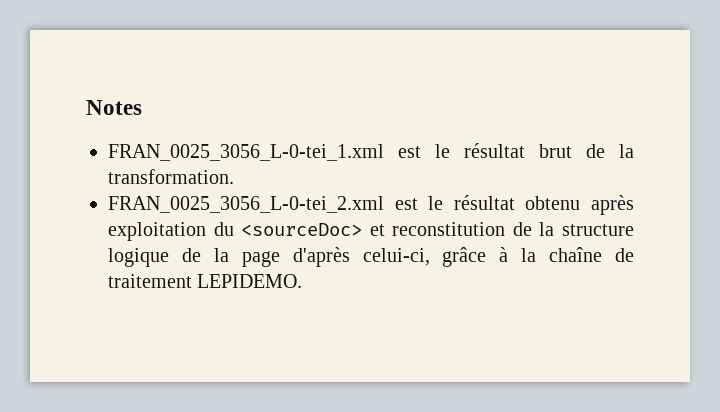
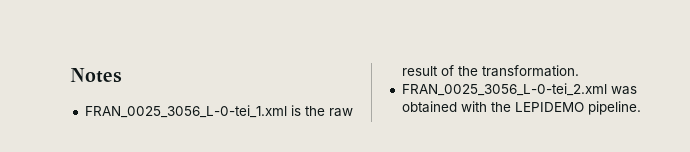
- FRAN_0025_3056_L-0-tei_1.xml est le résultat brut de la transformation.
- FRAN_0025_3056_L-0-tei_2.xml est le résultat obtenu après exploitation du <sourceDoc> et reconstitution de la structure logique de la page d'après celui-ci, grâce à la chaîne de traitement LEPIDEMO.
+ FRAN_0025_3056_L-0-tei_1.xml is the raw result of the transformation.
+ FRAN_0025_3056_L-0-tei_2.xml was obtained with the LEPIDEMO pipeline.

